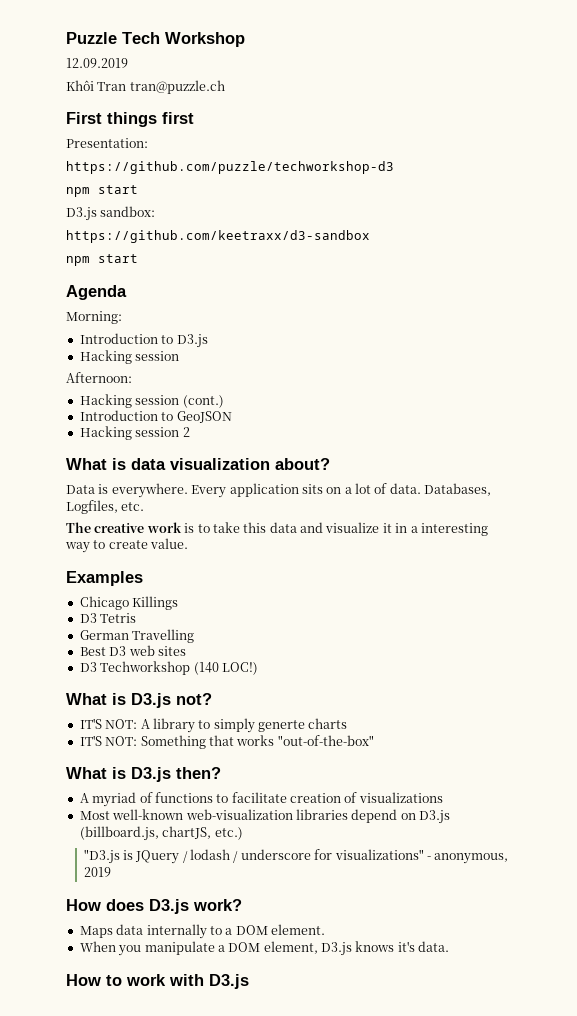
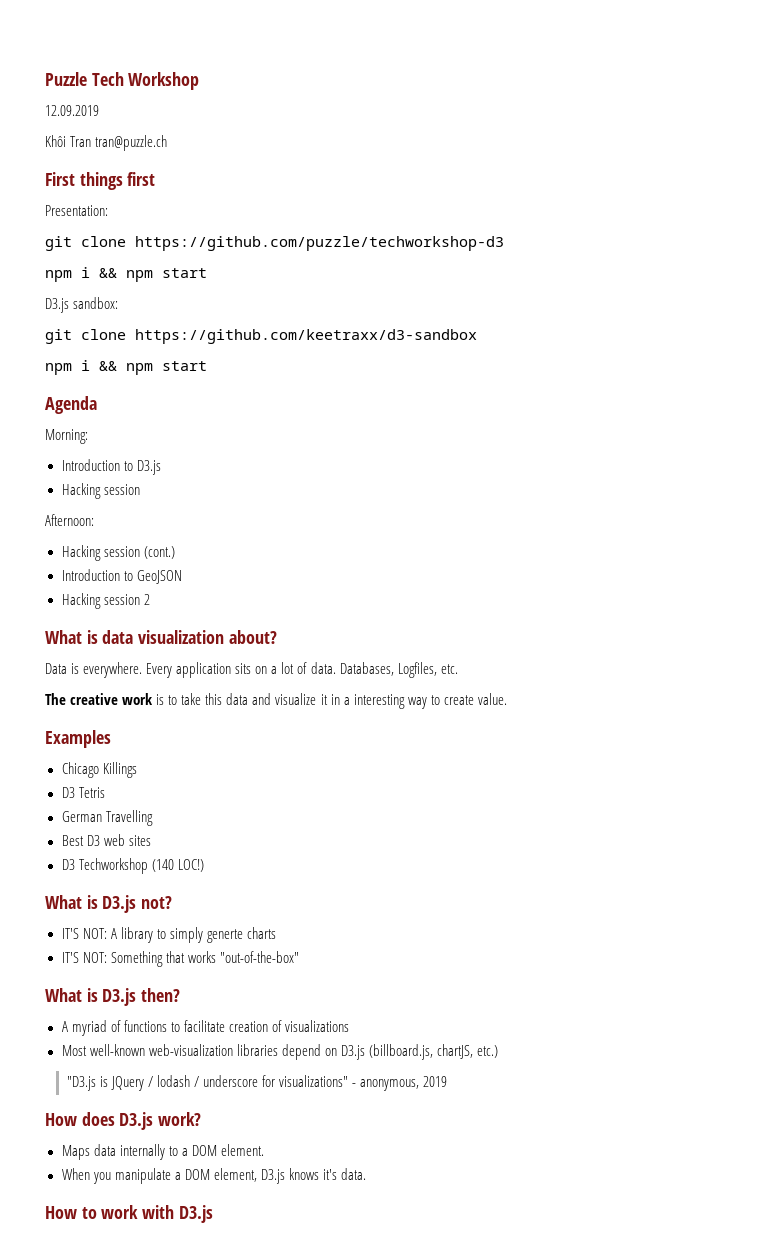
- https://github.com/puzzle/techworkshop-d3
- npm start
+ git clone https://github.com/puzzle/techworkshop-d3
+ npm i && npm start
- https://github.com/keetraxx/d3-sandbox
- npm start
+ git clone https://github.com/keetraxx/d3-sandbox
+ npm i && npm start

